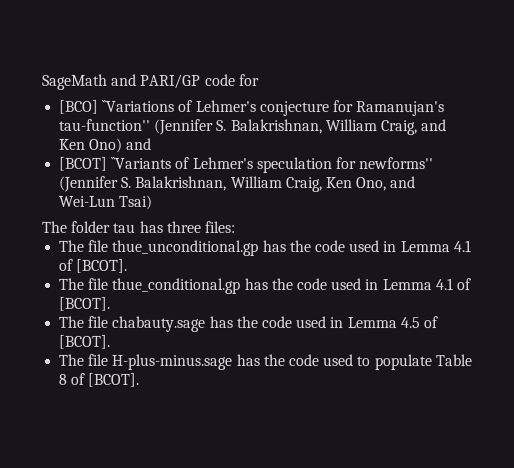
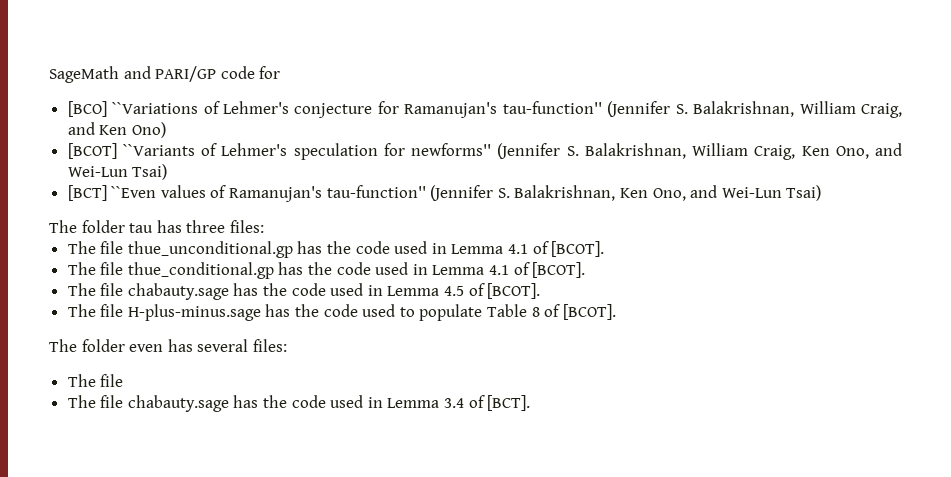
- [BCO] ``Variations of Lehmer's conjecture for Ramanujan's tau-function'' (Jennifer S. Balakrishnan, William Craig, and Ken Ono) and
+ [BCO] ``Variations of Lehmer's conjecture for Ramanujan's tau-function'' (Jennifer S. Balakrishnan, William Craig, and Ken Ono)
+ [BCT] ``Even values of Ramanujan's tau-function'' (Jennifer S. Balakrishnan, Ken Ono, and Wei-Lun Tsai)
+ The folder even has several files:
+ The file
+ The file chabauty.sage has the code used in Lemma 3.4 of [BCT].

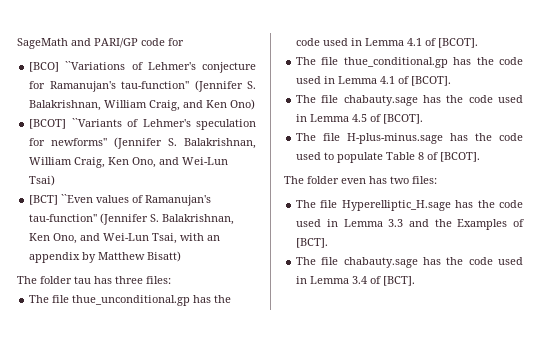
- [BCT] ``Even values of Ramanujan's tau-function'' (Jennifer S. Balakrishnan, Ken Ono, and Wei-Lun Tsai)
+ [BCT] ``Even values of Ramanujan's tau-function'' (Jennifer S. Balakrishnan, Ken Ono, and Wei-Lun Tsai, with an appendix by Matthew Bisatt)
- The folder even has several files:
- The file
+ The folder even has two files:
+ The file Hyperelliptic_H.sage has the code used in Lemma 3.3 and the Examples of [BCT].

